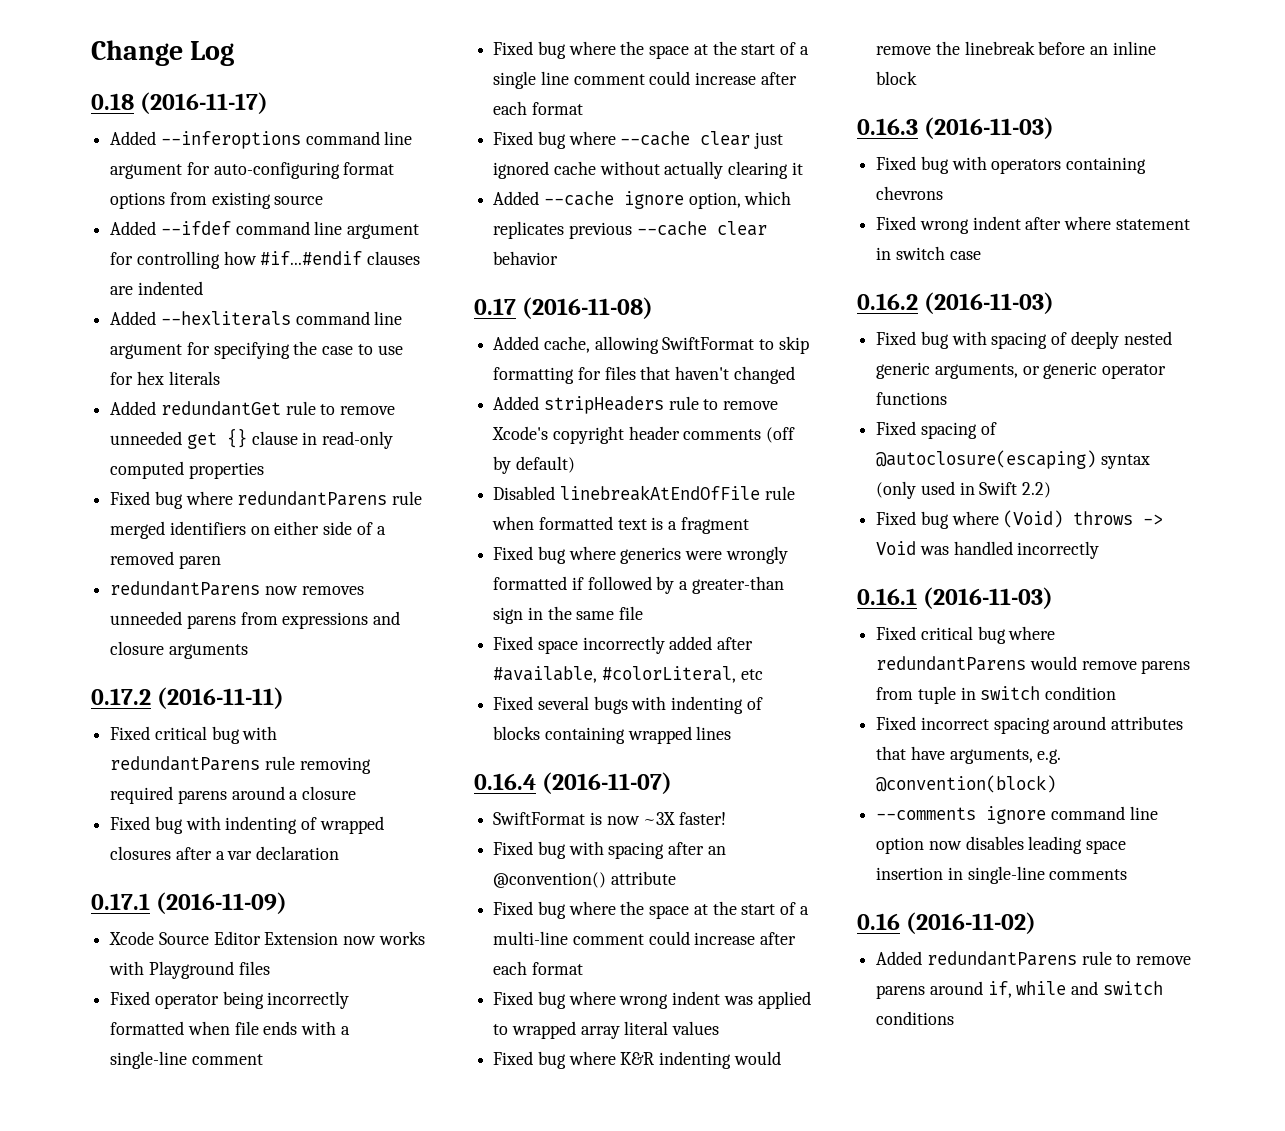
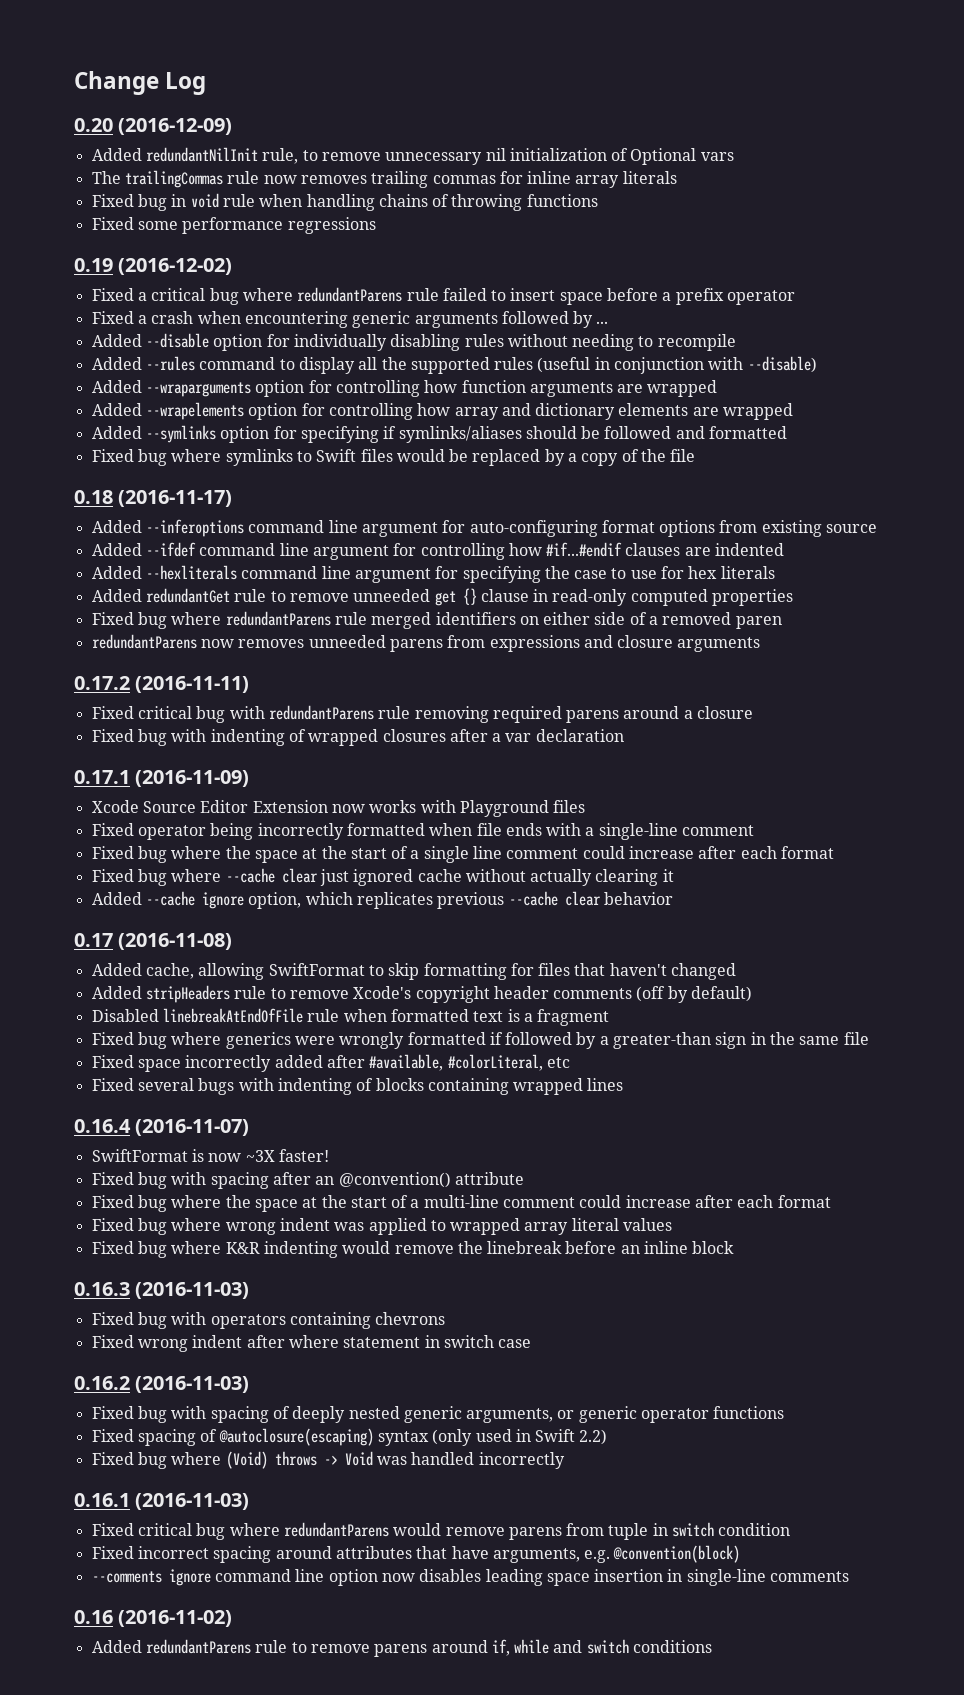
+ 0.20 (2016-12-09)
+ Added redundantNilInit rule, to remove unnecessary nil initialization of Optional vars
+ The trailingCommas rule now removes trailing commas for inline array literals
+ Fixed bug in void rule when handling chains of throwing functions
+ Fixed some performance regressions
+ 0.19 (2016-12-02)
+ Fixed a critical bug where redundantParens rule failed to insert space before a prefix operator
+ Fixed a crash when encountering generic arguments followed by ...
+ Added --disable option for individually disabling rules without needing to recompile
+ Added --rules command to display all the supported rules (useful in conjunction with --disable)
+ Added --wraparguments option for controlling how function arguments are wrapped
+ Added --wrapelements option for controlling how array and dictionary elements are wrapped
+ Added --symlinks option for specifying if symlinks/aliases should be followed and formatted
+ Fixed bug where symlinks to Swift files would be replaced by a copy of the file

